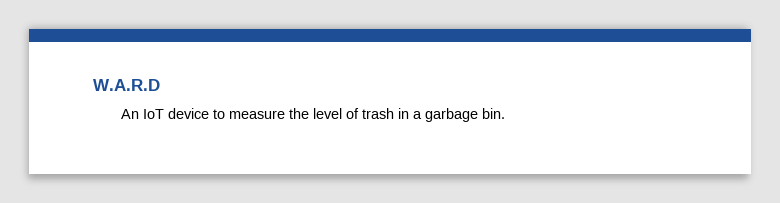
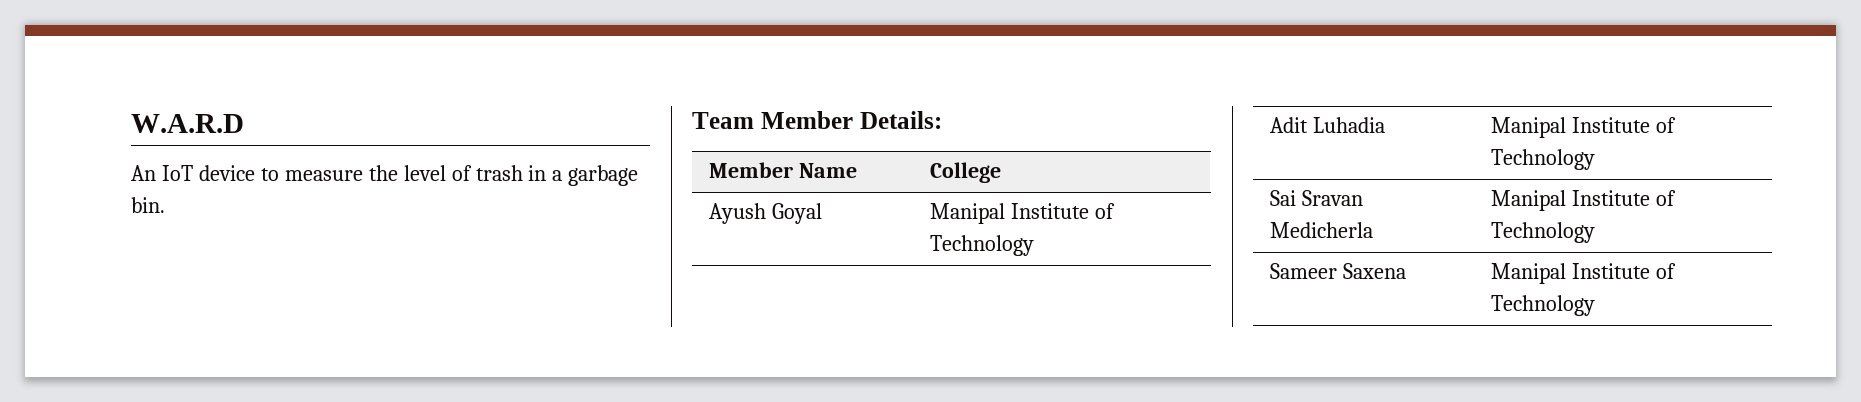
+ Team Member Details:
+ Member Name | College
+ Ayush Goyal | Manipal Institute of Technology
+ Adit Luhadia | Manipal Institute of Technology
+ Sai Sravan Medicherla | Manipal Institute of Technology
+ Sameer Saxena | Manipal Institute of Technology

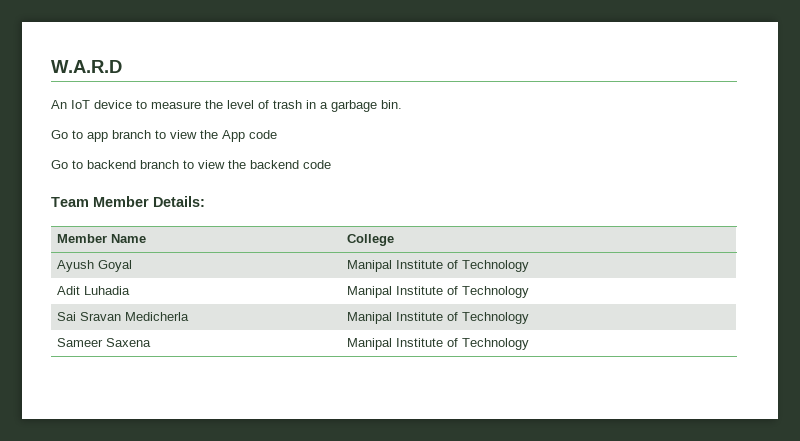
+ Go to app branch to view the App code
+ Go to backend branch to view the backend code

